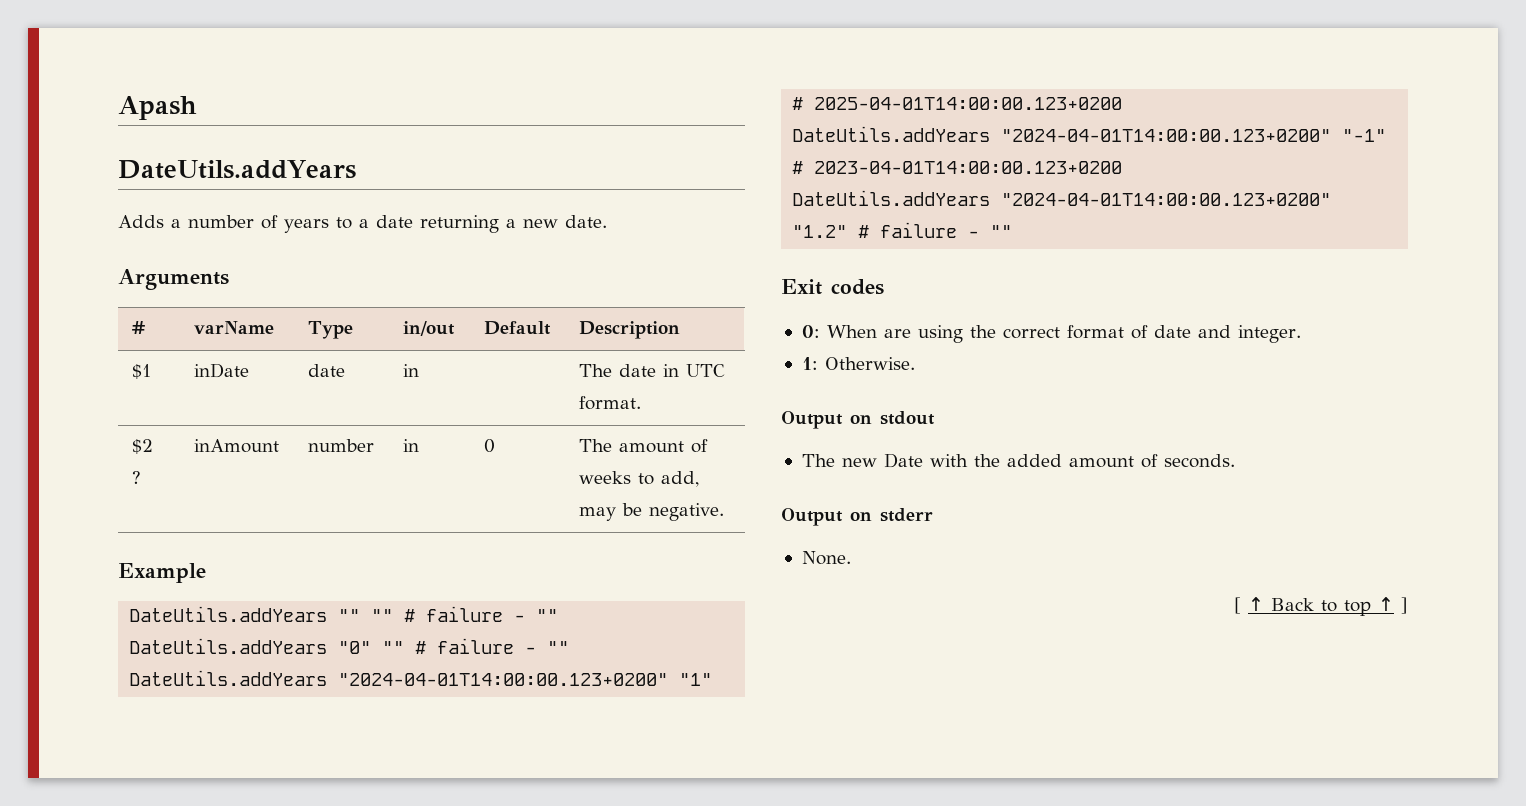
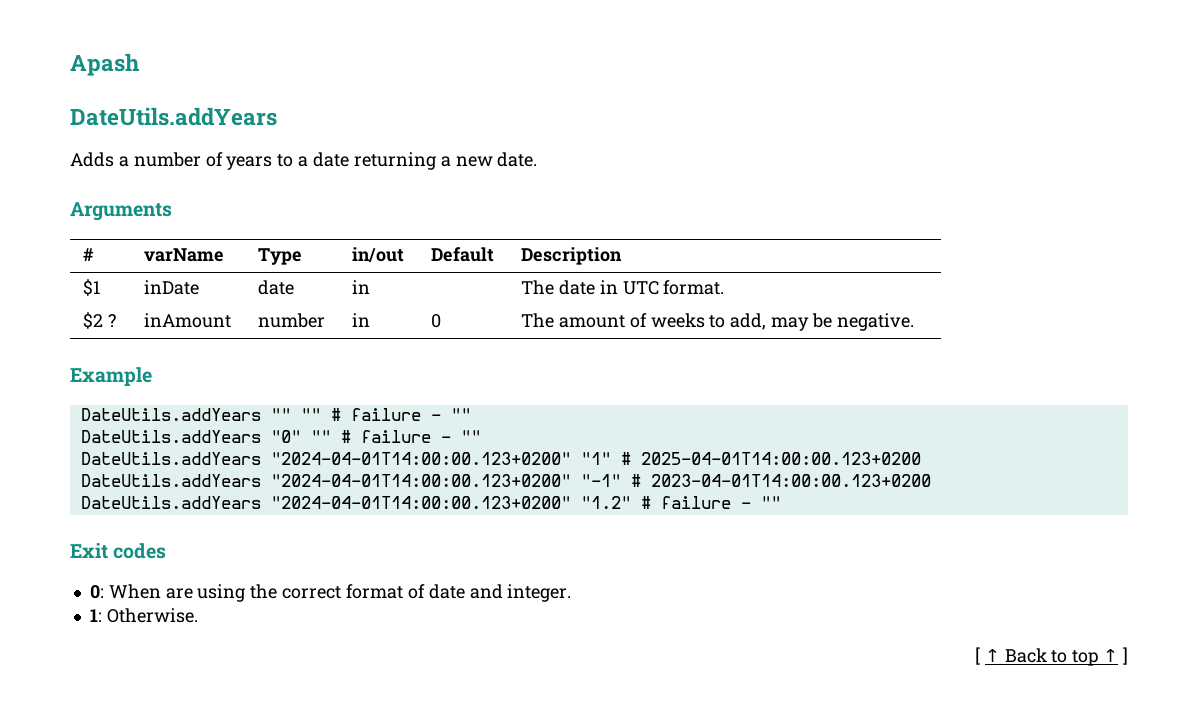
- Output on stdout
- The new Date with the added amount of seconds.
- Output on stderr
- None.

